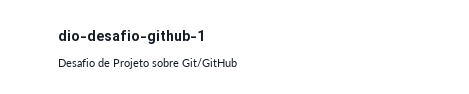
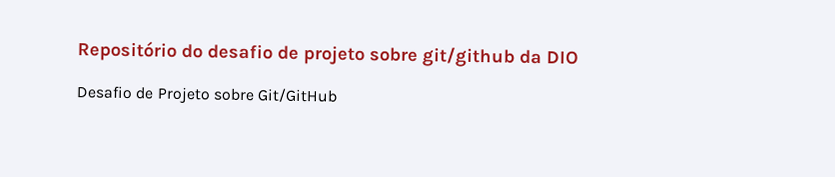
- dio-desafio-github-1
+ Repositório do desafio de projeto sobre git/github da DIO

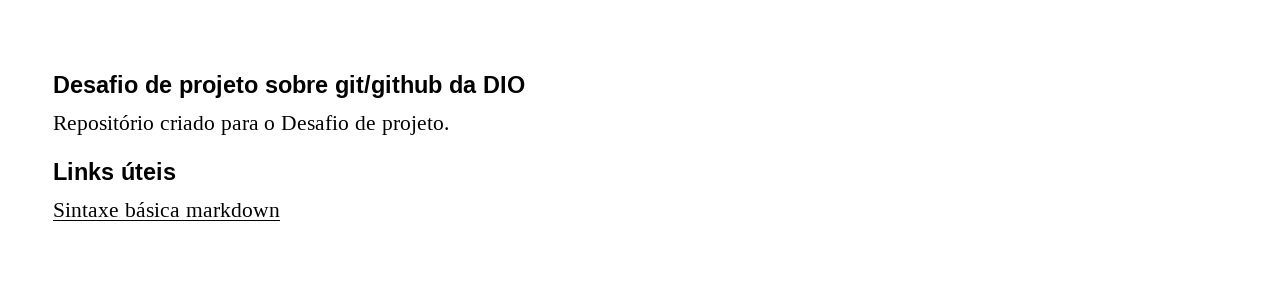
- Repositório do desafio de projeto sobre git/github da DIO
+ Desafio de projeto sobre git/github da DIO
- Desafio de Projeto sobre Git/GitHub
+ Repositório criado para o Desafio de projeto.
+ Links úteis
+ Sintaxe básica markdown

